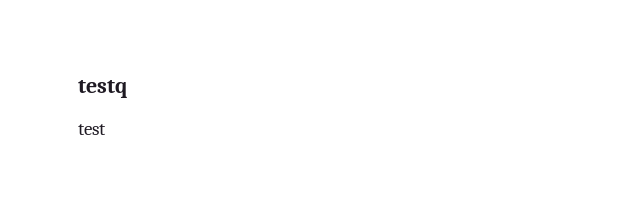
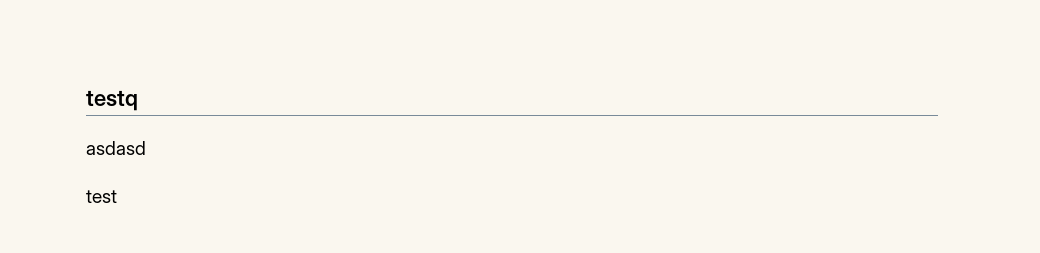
+ asdasd

